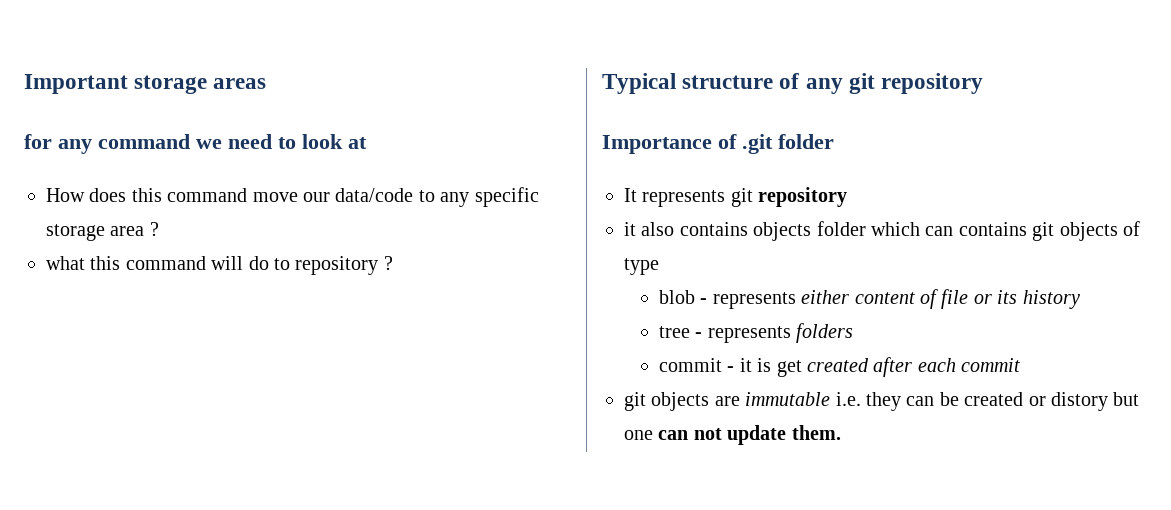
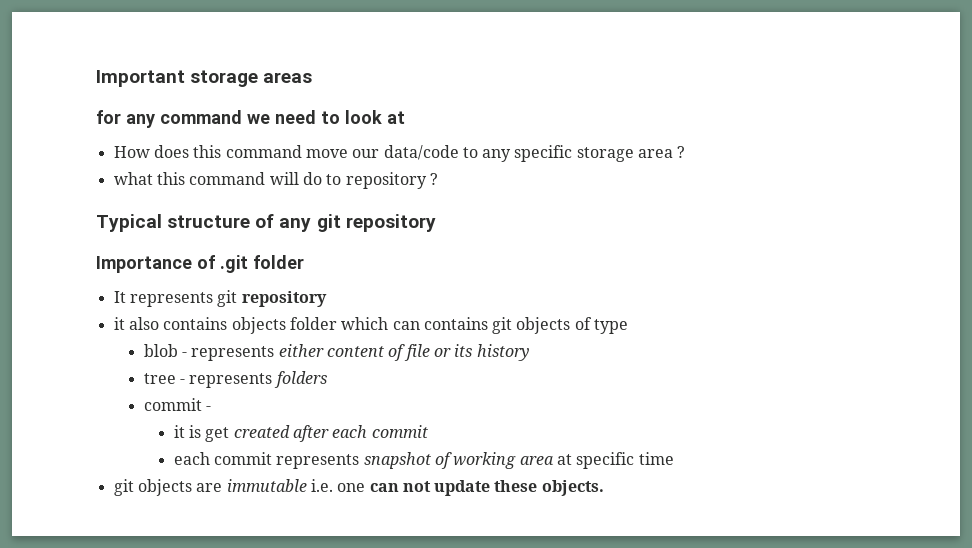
- commit - it is get created after each commit
+ commit -
+ it is get created after each commit
+ each commit represents snapshot of working area at specific time
- git objects are immutable i.e. they can be created or distory but one can not update them.
+ git objects are immutable i.e. one can not update these objects.

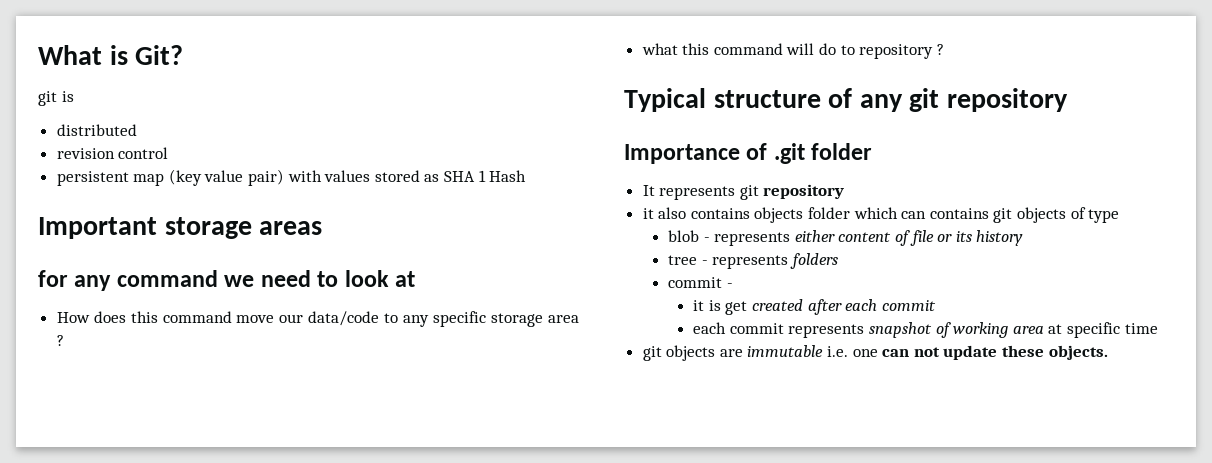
+ What is Git?
+ git is
+ distributed
+ revision control
+ persistent map (key value pair) with values stored as SHA 1 Hash

